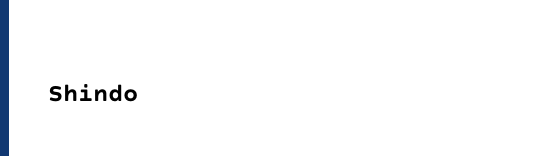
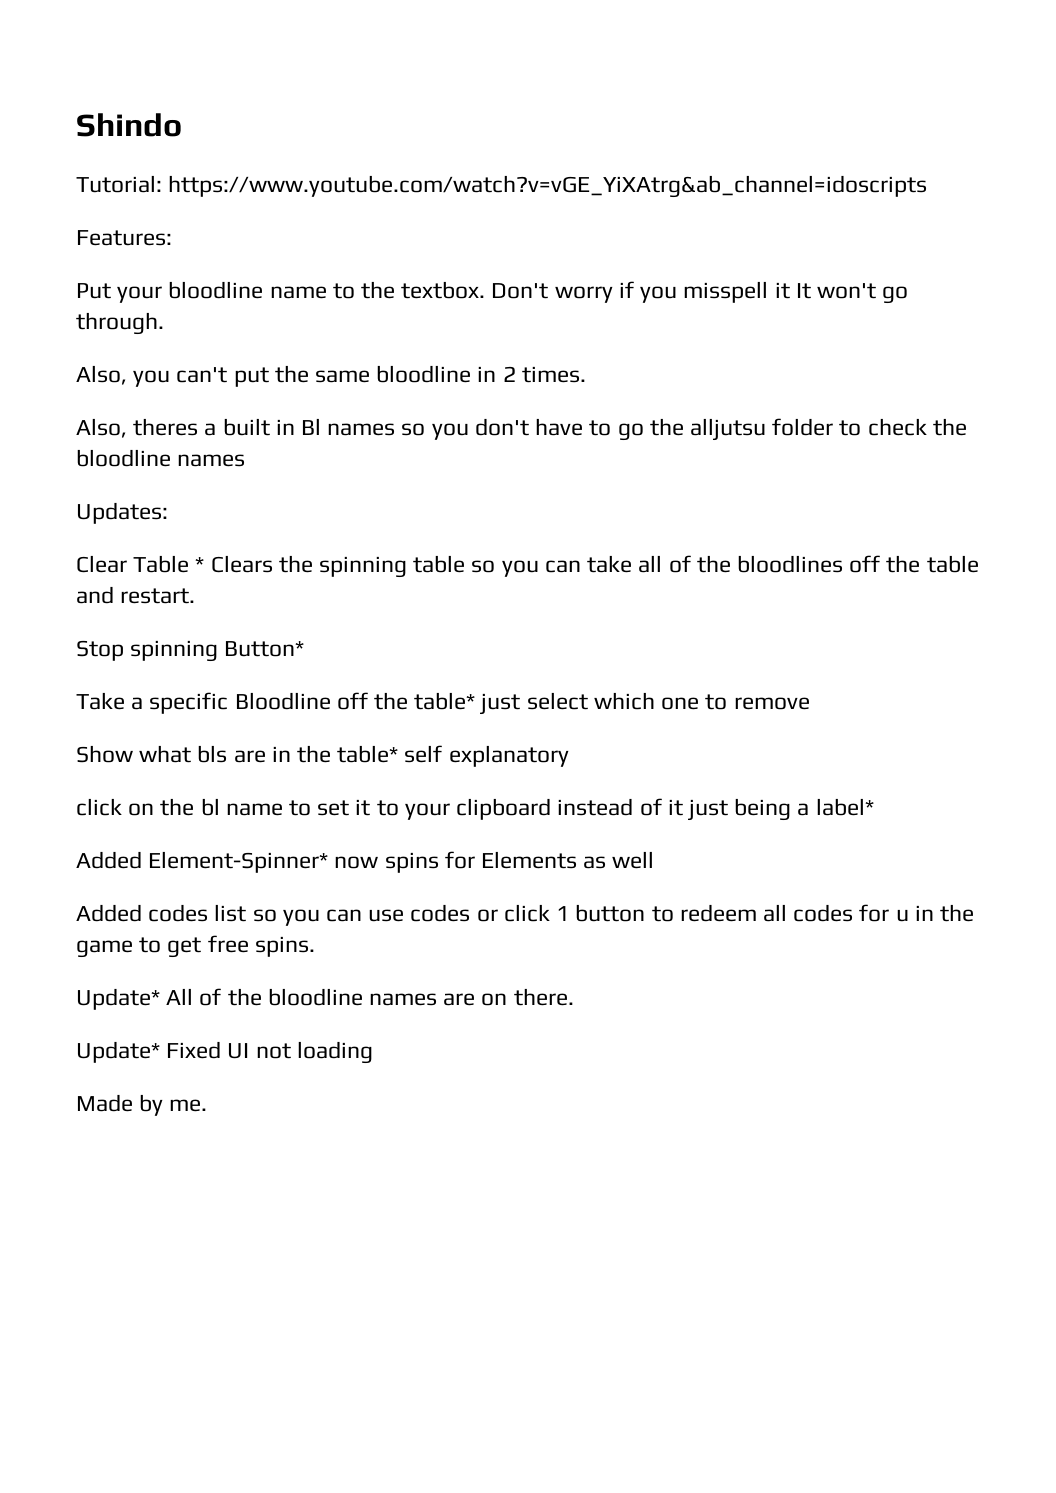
+ Tutorial: https://www.youtube.com/watch?v=vGE_YiXAtrg&ab_channel=idoscripts
+ Features:
+ Put your bloodline name to the textbox. Don't worry if you misspell it It won't go through.
+ Also, you can't put the same bloodline in 2 times.
+ Also, theres a built in Bl names so you don't have to go the alljutsu folder to check the bloodline names
+ Updates:
+ Clear Table * Clears the spinning table so you can take all of the bloodlines off the table and restart.
+ Stop spinning Button*
+ Take a specific Bloodline off the table* just select which one to remove
+ Show what bls are in the table* self explanatory
+ click on the bl name to set it to your clipboard instead of it just being a label*
+ Added Element-Spinner* now spins for Elements as well
+ Added codes list so you can use codes or click 1 button to redeem all codes for u in the game to get free spins.
+ Update* All of the bloodline names are on there.
+ Update* Fixed UI not loading
+ Made by me.

